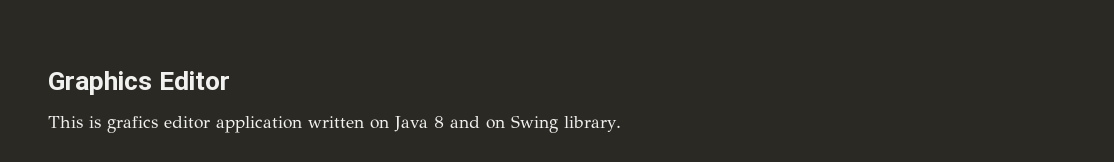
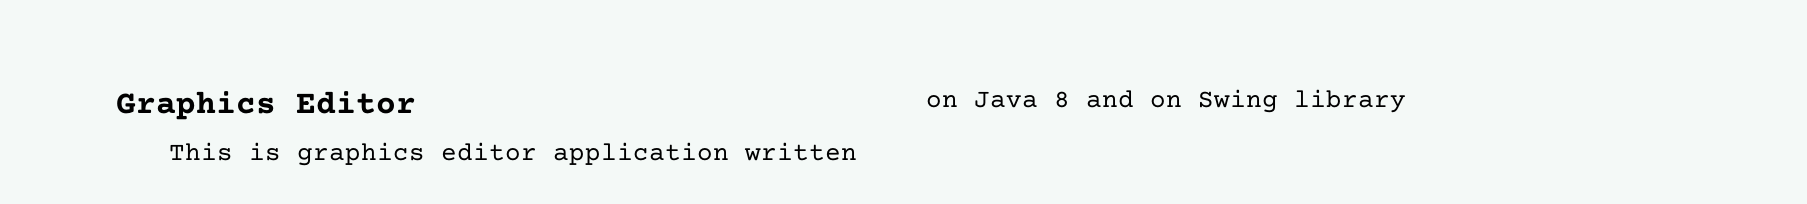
- This is grafics editor application written on Java 8 and on Swing library.
+ This is graphics editor application written on Java 8 and on Swing library

